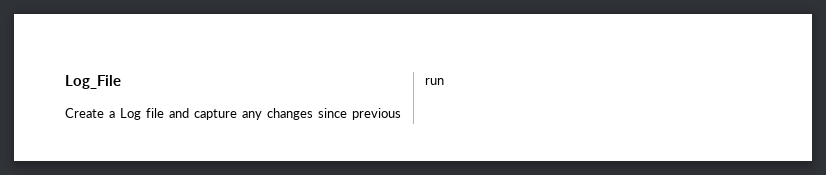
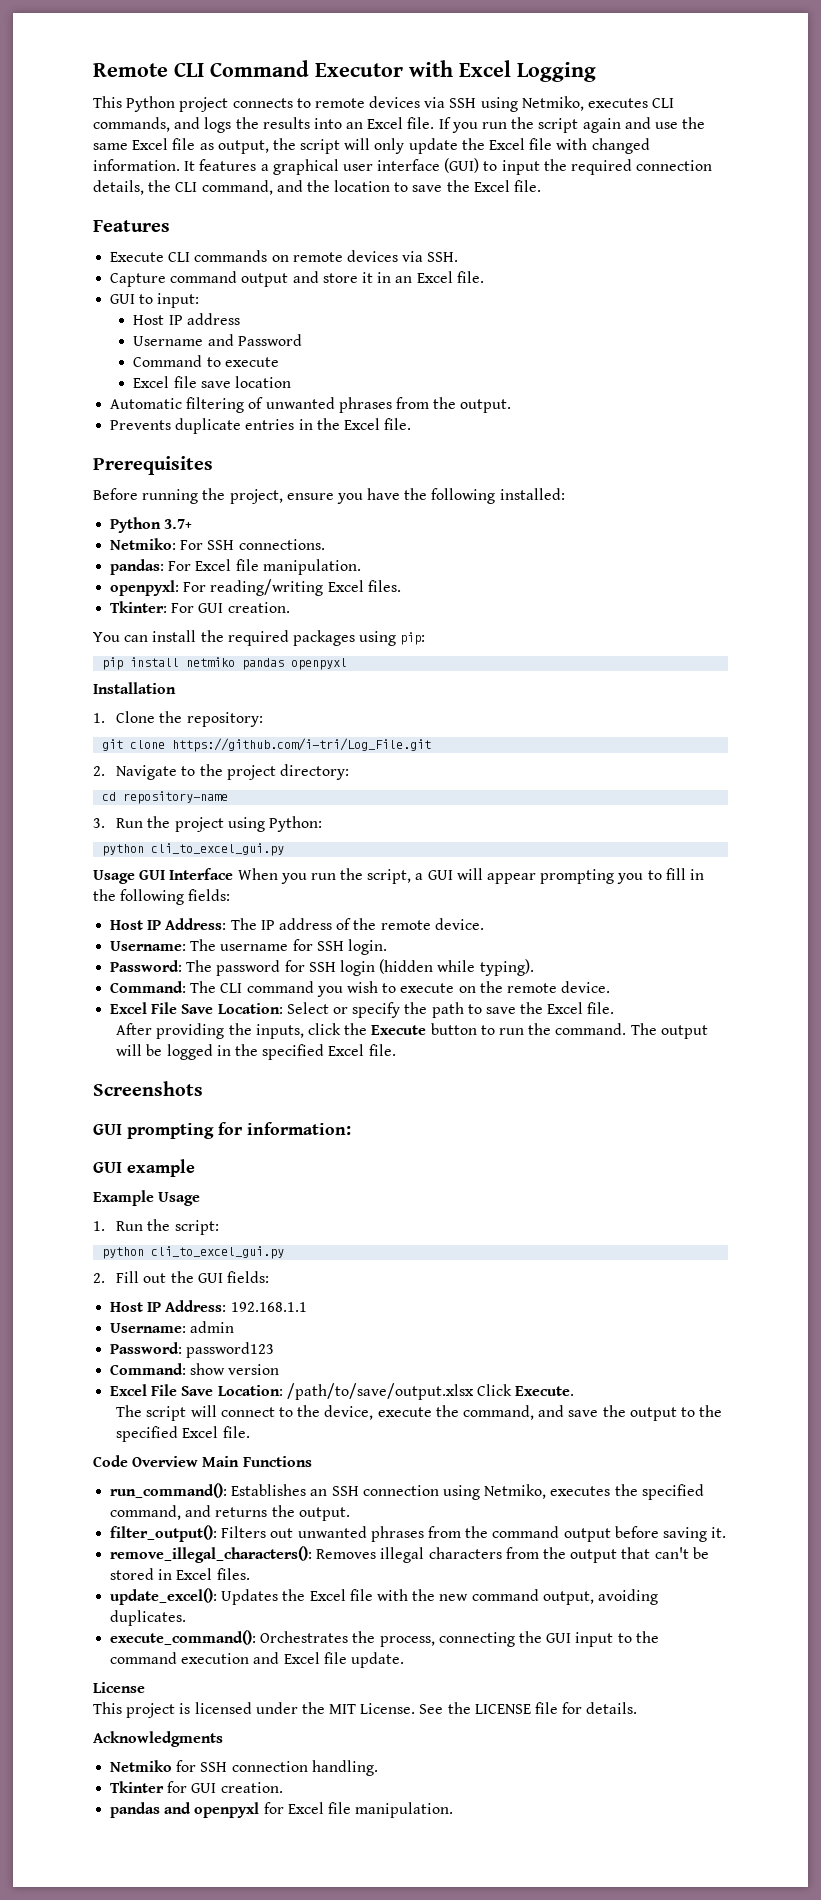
- Log_File
- Create a Log file and capture any changes since previous run
+ Remote CLI Command Executor with Excel Logging
+ This Python project connects to remote devices via SSH using Netmiko, executes CLI commands, and logs the results into an Excel file. If you run the script again and use the same Excel file as output, the script will only update the Excel file with changed information. It features a graphical user interface (GUI) to input the required connection details, the CLI command, and the location to save the Excel file.
+ Features
+ Execute CLI commands on remote devices via SSH.
+ Capture command output and store it in an Excel file.
+ GUI to input:
+ Host IP address
+ Username and Password
+ Command to execute
+ Excel file save location
+ Automatic filtering of unwanted phrases from the output.
+ Prevents duplicate entries in the Excel file.
+ Prerequisites
+ Before running the project, ensure you have the following installed:
+ Python 3.7+
+ Netmiko: For SSH connections.
+ pandas: For Excel file manipulation.
+ openpyxl: For reading/writing Excel files.
+ Tkinter: For GUI creation.
+ You can install the required packages using pip:
+ pip install netmiko pandas openpyxl
+ Installation
+ 1. Clone the repository:
+ git clone https://github.com/i-tri/Log_File.git
+ 2. Navigate to the project directory:
+ cd repository-name
+ 3. Run the project using Python:
+ python cli_to_excel_gui.py
+ Usage GUI Interface When you run the script, a GUI will appear prompting you to fill in the following fields:
+ Host IP Address: The IP address of the remote device.
+ Username: The username for SSH login.
+ Password: The password for SSH login (hidden while typing).
+ Command: The CLI command you wish to execute on the remote device.
+ Excel File Save Location: Select or specify the path to save the Excel file.
+ After providing the inputs, click the Execute button to run the command. The output will be logged in the specified Excel file.
+ Screenshots
+ GUI prompting for information:
+ GUI example
+ Example Usage
+ 1. Run the script:
+ python cli_to_excel_gui.py
+ 2. Fill out the GUI fields:
+ Host IP Address: 192.168.1.1
+ Username: admin
+ Password: password123
+ Command: show version
+ Excel File Save Location: /path/to/save/output.xlsx Click Execute.
+ The script will connect to the device, execute the command, and save the output to the specified Excel file.
+ Code Overview Main Functions
+ run_command(): Establishes an SSH connection using Netmiko, executes the specified command, and returns the output.
+ filter_output(): Filters out unwanted phrases from the command output before saving it.
+ remove_illegal_characters(): Removes illegal characters from the output that can't be stored in Excel files.
+ update_excel(): Updates the Excel file with the new command output, avoiding duplicates.
+ execute_command(): Orchestrates the process, connecting the GUI input to the command execution and Excel file update.
+ License
+ This project is licensed under the MIT License. See the LICENSE file for details.
+ Acknowledgments
+ Netmiko for SSH connection handling.
+ Tkinter for GUI creation.
+ pandas and openpyxl for Excel file manipulation.

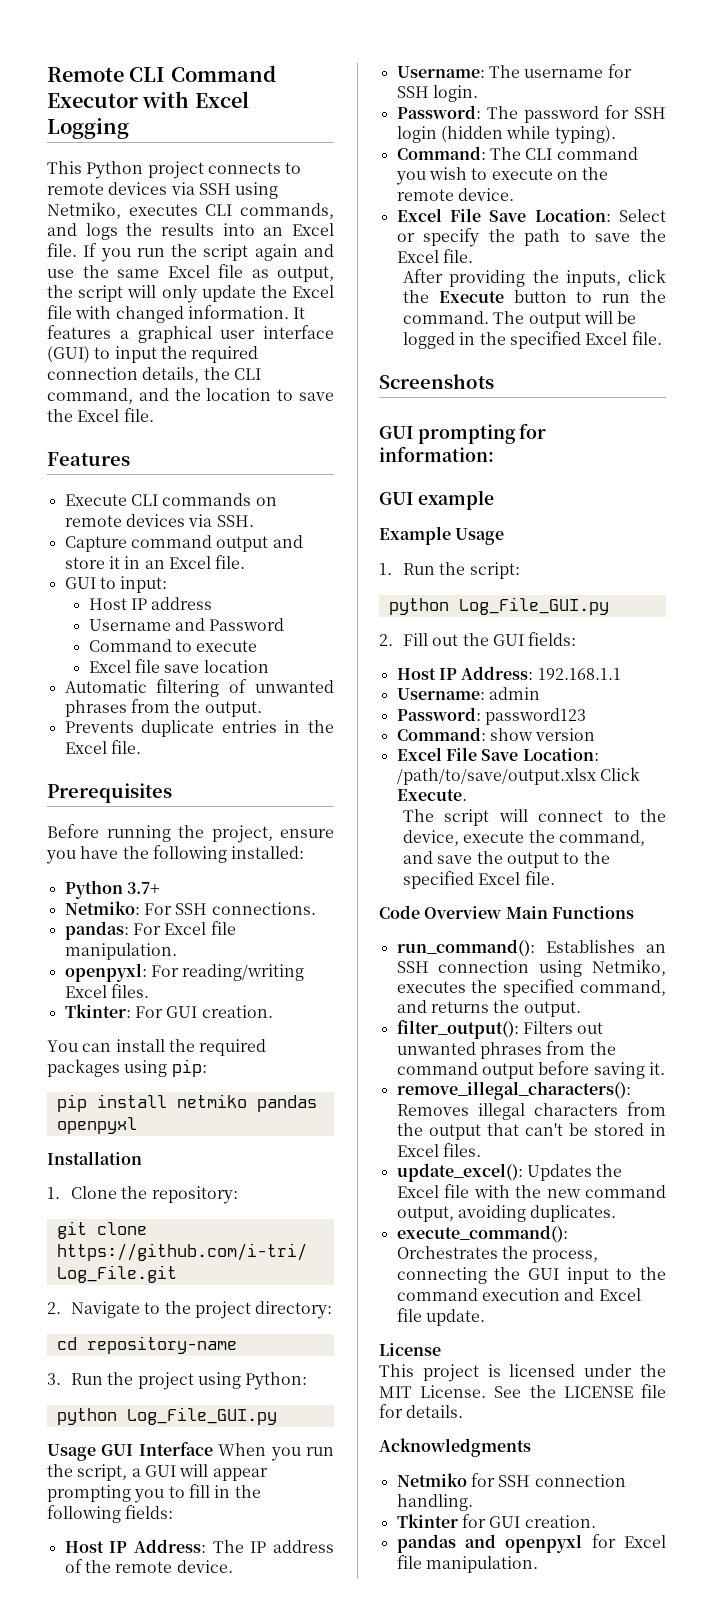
  3. Run the project using Python:
- python cli_to_excel_gui.py
+ python Log_File_GUI.py
  1. Run the script:
- python cli_to_excel_gui.py
+ python Log_File_GUI.py

